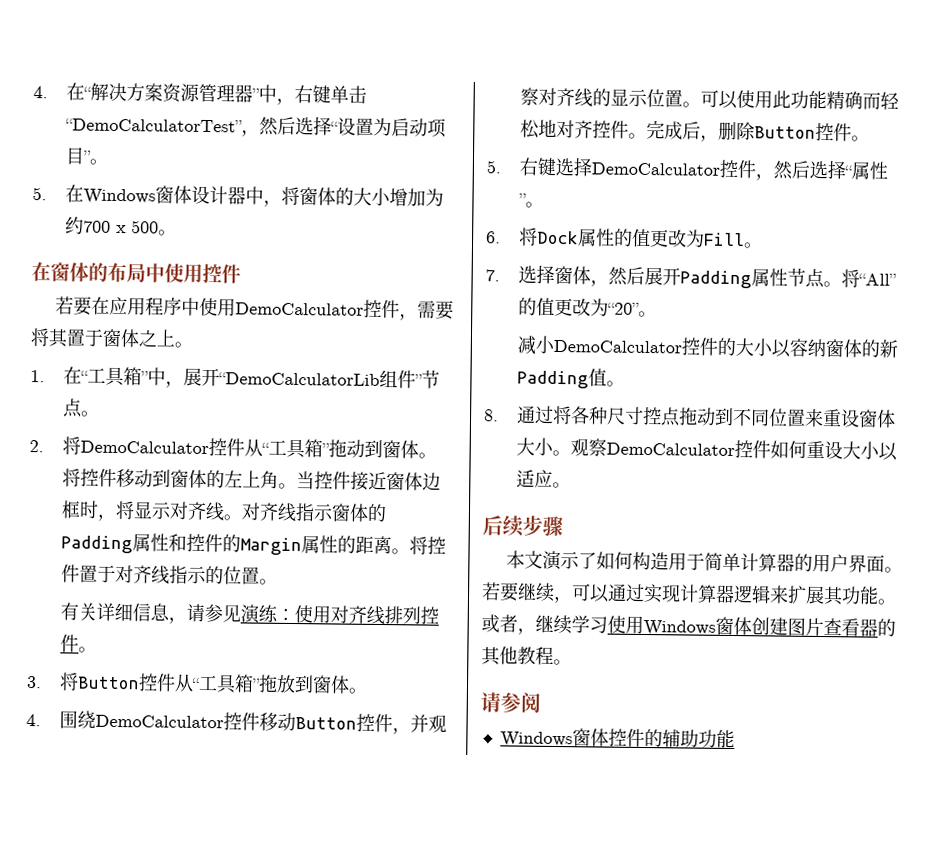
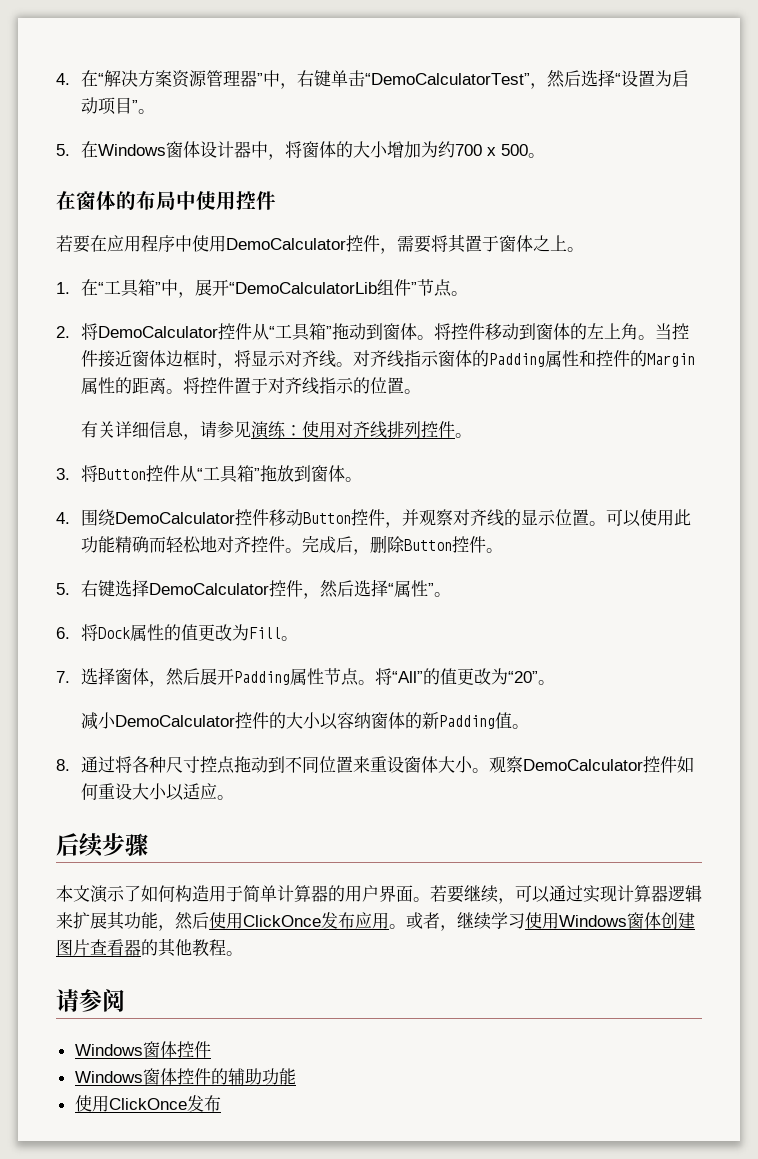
- 若要继续，可以通过实现计算器逻辑来扩展其功能。
+ 若要继续，可以通过实现计算器逻辑来扩展其功能，然后使用ClickOnce发布应用。
  请参阅
+ Windows窗体控件
  Windows窗体控件的辅助功能
+ 使用ClickOnce发布

